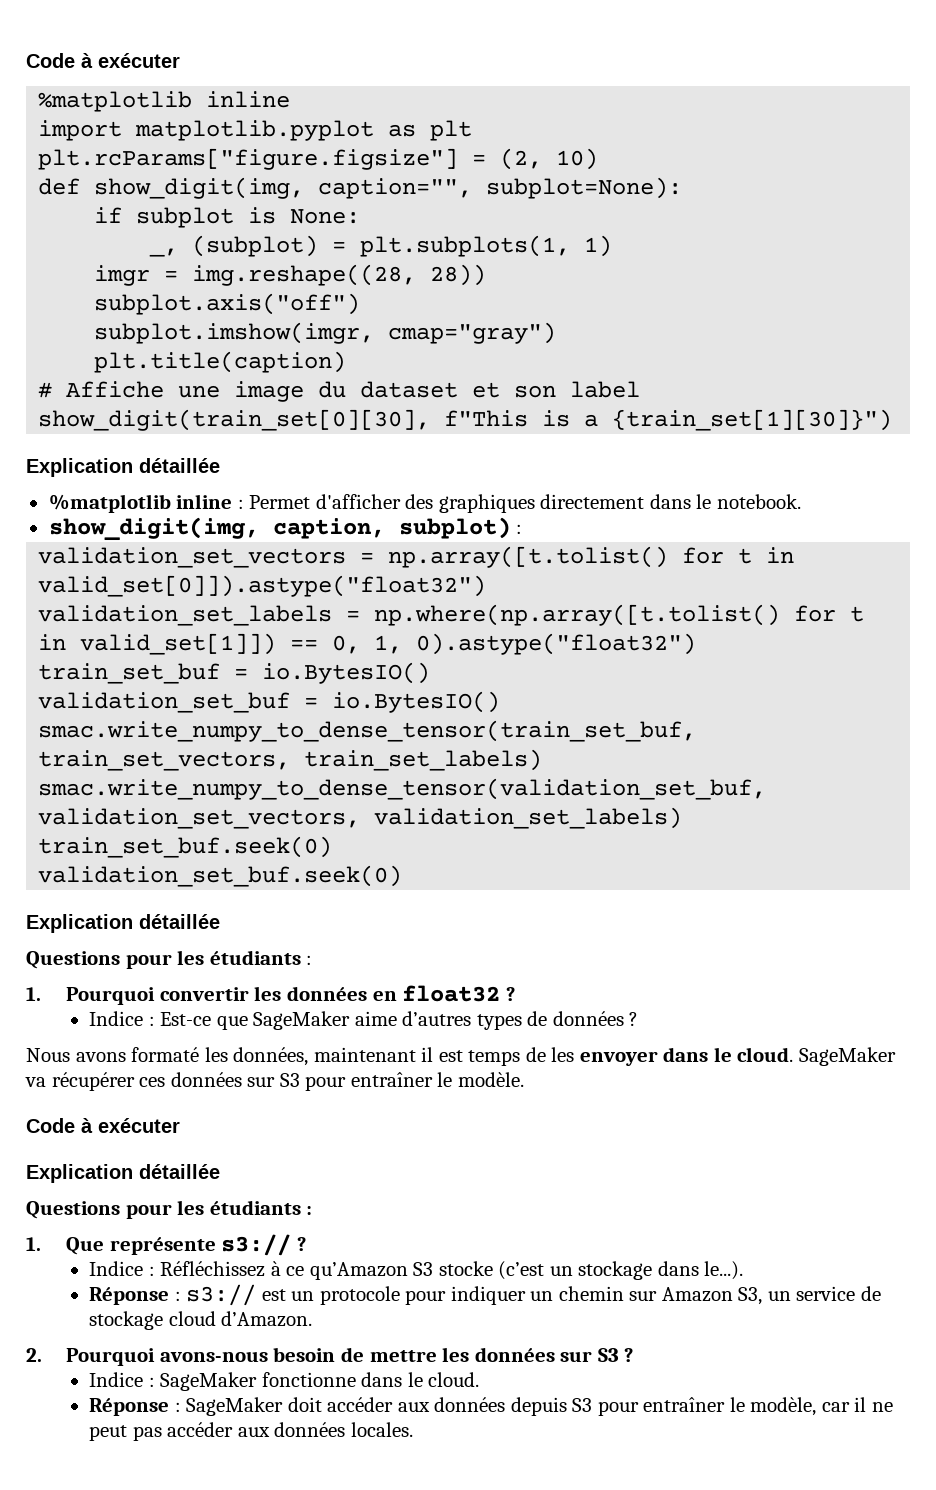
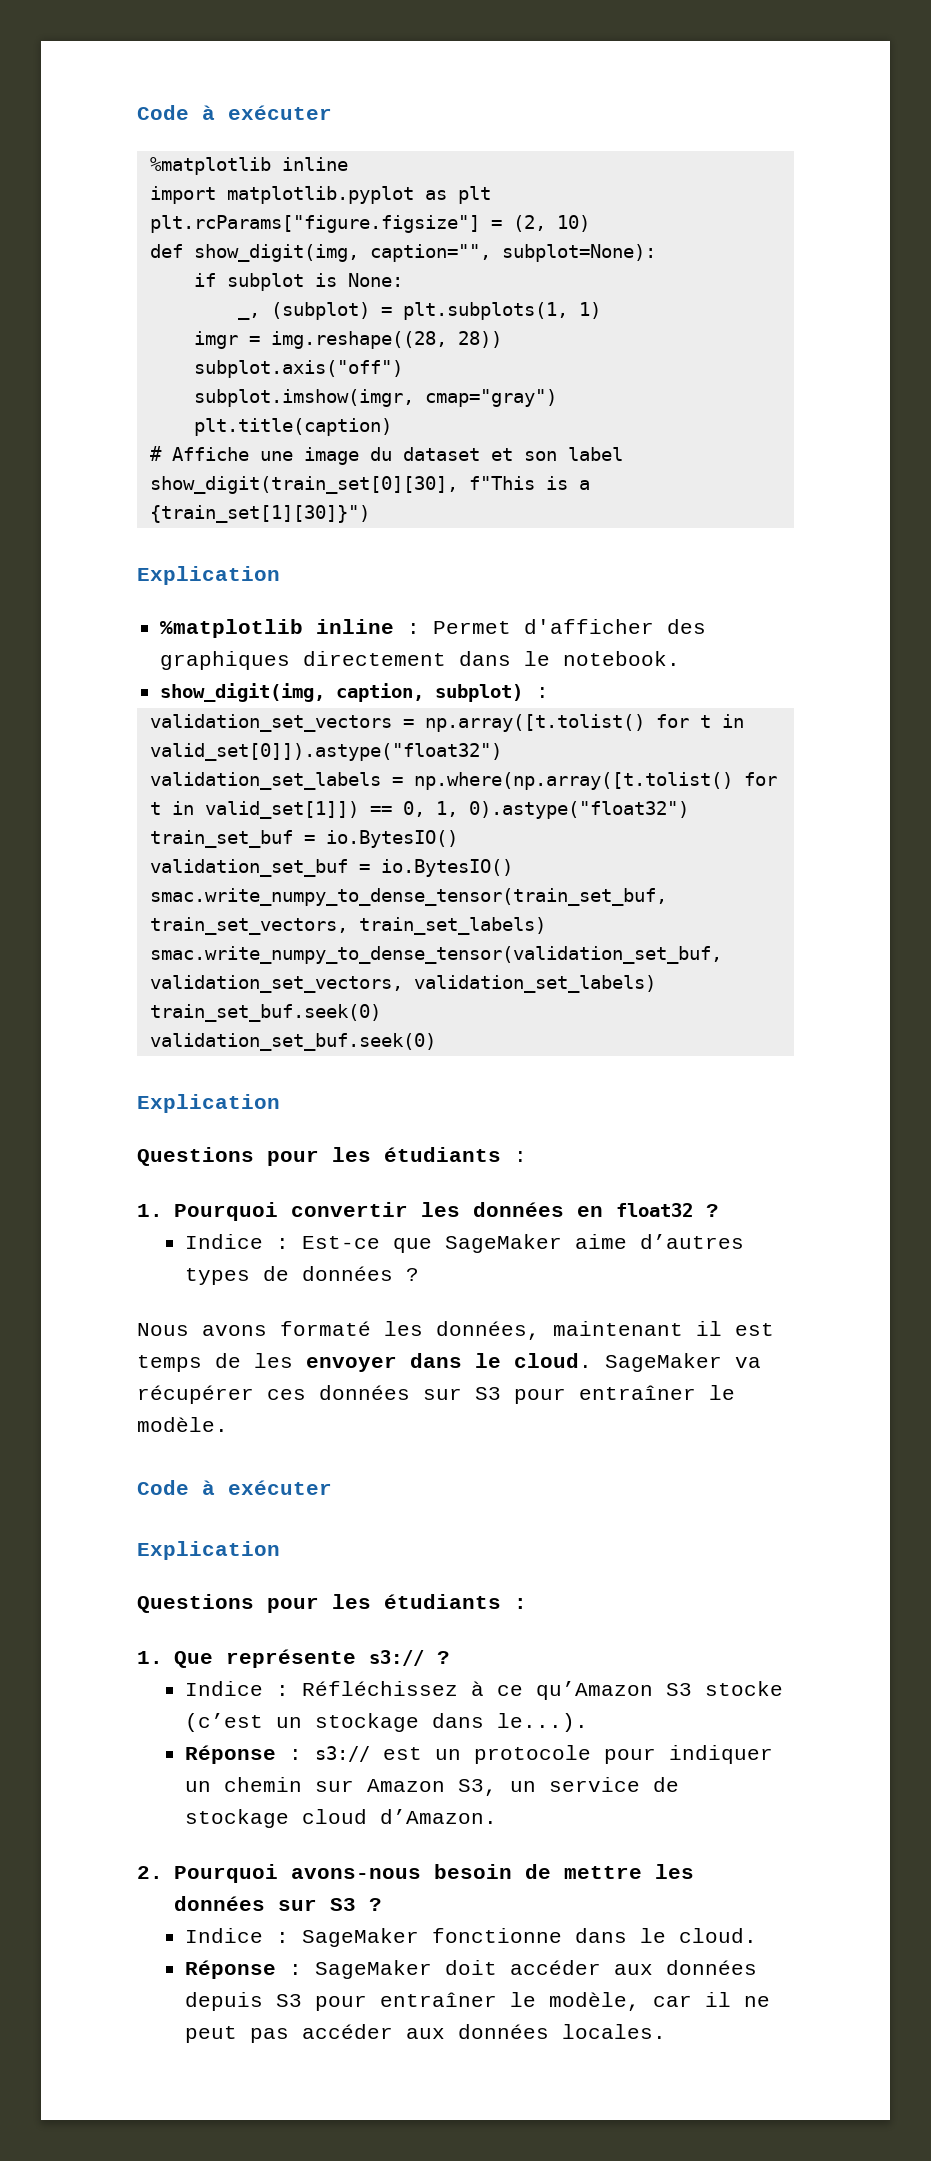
  show_digit(train_set[0][30], f"This is a {train_set[1][30]}")
- Explication détaillée
+ Explication
  validation_set_buf.seek(0)
- Explication détaillée
+ Explication
  SageMaker va récupérer ces données sur S3 pour entraîner le modèle.
  Code à exécuter
- Explication détaillée
+ Explication

